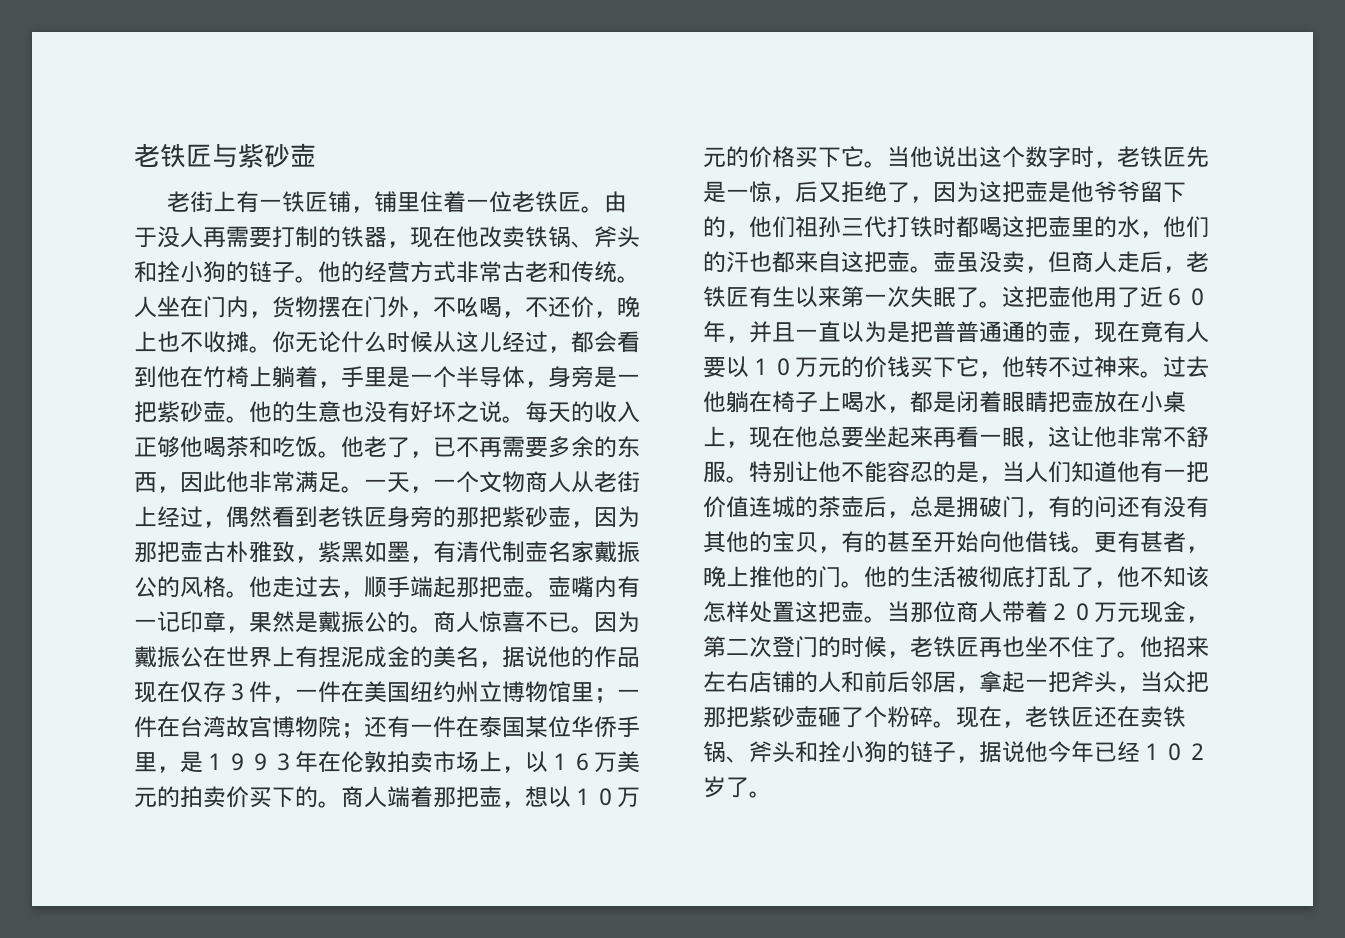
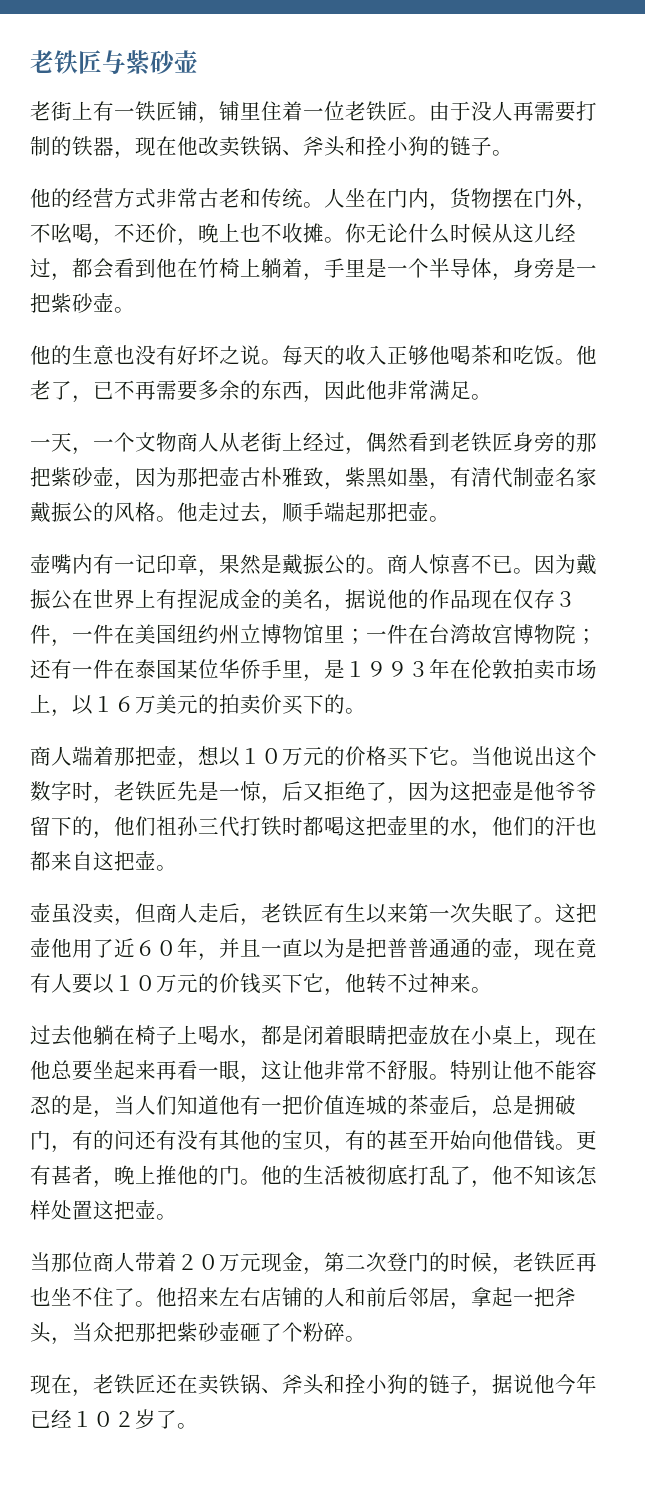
- 由于没人再需要打制的铁器，现在他改卖铁锅、斧头和拴小狗的链子。他的经营方式非常古老和传统。
+ 由于没人再需要打制的铁器，现在他改卖铁锅、斧头和拴小狗的链子。
+ 他的经营方式非常古老和传统。
- 你无论什么时候从这儿经过，都会看到他在竹椅上躺着，手里是一个半导体，身旁是一把紫砂壶。他的生意也没有好坏之说。
+ 你无论什么时候从这儿经过，都会看到他在竹椅上躺着，手里是一个半导体，身旁是一把紫砂壶。
+ 他的生意也没有好坏之说。
- 他老了，已不再需要多余的东西，因此他非常满足。一天，一个文物商人从老街上经过，偶然看到老铁匠身旁的那把紫砂壶，因为那把壶古朴雅致，紫黑如墨，有清代制壶名家戴振公的风格。
+ 他老了，已不再需要多余的东西，因此他非常满足。
+ 一天，一个文物商人从老街上经过，偶然看到老铁匠身旁的那把紫砂壶，因为那把壶古朴雅致，紫黑如墨，有清代制壶名家戴振公的风格。
- 他走过去，顺手端起那把壶。壶嘴内有一记印章，果然是戴振公的。
+ 他走过去，顺手端起那把壶。
+ 壶嘴内有一记印章，果然是戴振公的。
- 因为戴振公在世界上有捏泥成金的美名，据说他的作品现在仅存３件，一件在美国纽约州立博物馆里；一件在台湾故宫博物院；还有一件在泰国某位华侨手里，是１９９３年在伦敦拍卖市场上，以１６万美元的拍卖价买下的。商人端着那把壶，想以１０万元的价格买下它。
+ 因为戴振公在世界上有捏泥成金的美名，据说他的作品现在仅存３件，一件在美国纽约州立博物馆里；一件在台湾故宫博物院；还有一件在泰国某位华侨手里，是１９９３年在伦敦拍卖市场上，以１６万美元的拍卖价买下的。
+ 商人端着那把壶，想以１０万元的价格买下它。
- 当他说出这个数字时，老铁匠先是一惊，后又拒绝了，因为这把壶是他爷爷留下的，他们祖孙三代打铁时都喝这把壶里的水，他们的汗也都来自这把壶。壶虽没卖，但商人走后，老铁匠有生以来第一次失眠了。
+ 当他说出这个数字时，老铁匠先是一惊，后又拒绝了，因为这把壶是他爷爷留下的，他们祖孙三代打铁时都喝这把壶里的水，他们的汗也都来自这把壶。
+ 壶虽没卖，但商人走后，老铁匠有生以来第一次失眠了。
- 这把壶他用了近６０年，并且一直以为是把普普通通的壶，现在竟有人要以１０万元的价钱买下它，他转不过神来。过去他躺在椅子上喝水，都是闭着眼睛把壶放在小桌上，现在他总要坐起来再看一眼，这让他非常不舒服。
+ 这把壶他用了近６０年，并且一直以为是把普普通通的壶，现在竟有人要以１０万元的价钱买下它，他转不过神来。
+ 过去他躺在椅子上喝水，都是闭着眼睛把壶放在小桌上，现在他总要坐起来再看一眼，这让他非常不舒服。
- 他的生活被彻底打乱了，他不知该怎样处置这把壶。当那位商人带着２０万元现金，第二次登门的时候，老铁匠再也坐不住了。
+ 他的生活被彻底打乱了，他不知该怎样处置这把壶。
+ 当那位商人带着２０万元现金，第二次登门的时候，老铁匠再也坐不住了。
- 他招来左右店铺的人和前后邻居，拿起一把斧头，当众把那把紫砂壶砸了个粉碎。现在，老铁匠还在卖铁锅、斧头和拴小狗的链子，据说他今年已经１０２岁了。
+ 他招来左右店铺的人和前后邻居，拿起一把斧头，当众把那把紫砂壶砸了个粉碎。
+ 现在，老铁匠还在卖铁锅、斧头和拴小狗的链子，据说他今年已经１０２岁了。

